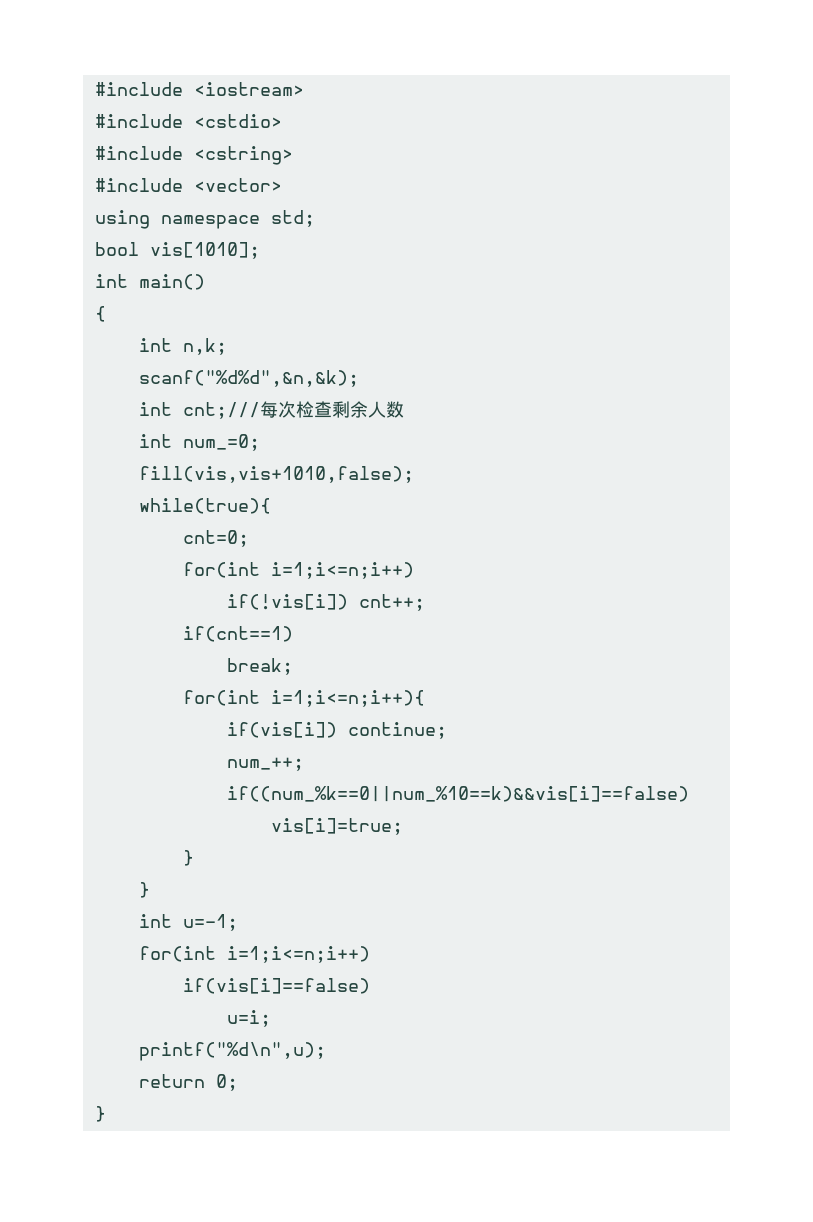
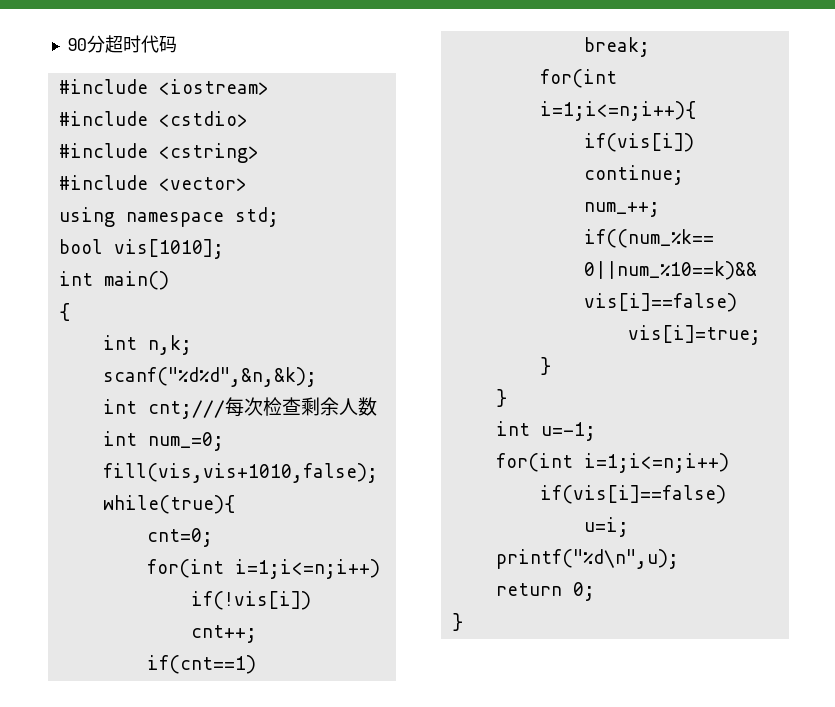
+ 90分超时代码

